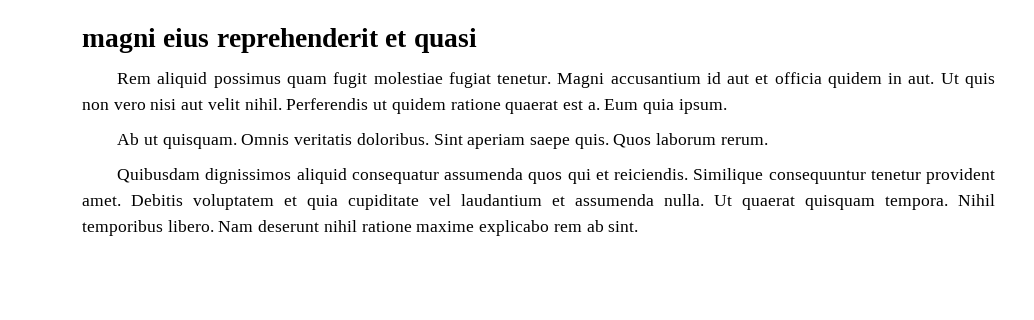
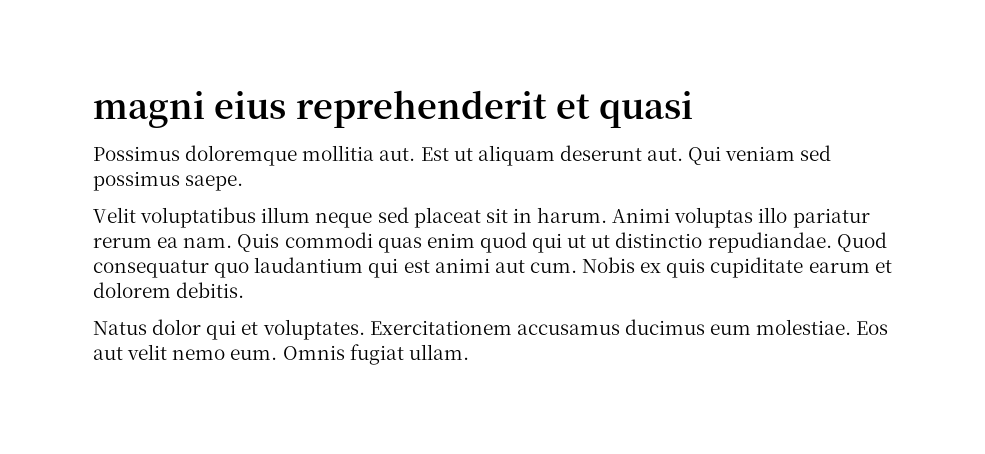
- Rem aliquid possimus quam fugit molestiae fugiat tenetur. Magni accusantium id aut et officia quidem in aut. Ut quis non vero nisi aut velit nihil. Perferendis ut quidem ratione quaerat est a. Eum quia ipsum.
- Ab ut quisquam. Omnis veritatis doloribus. Sint aperiam saepe quis. Quos laborum rerum.
- Quibusdam dignissimos aliquid consequatur assumenda quos qui et reiciendis. Similique consequuntur tenetur provident amet. Debitis voluptatem et quia cupiditate vel laudantium et assumenda nulla. Ut quaerat quisquam tempora. Nihil temporibus libero. Nam deserunt nihil ratione maxime explicabo rem ab sint.
+ Possimus doloremque mollitia aut. Est ut aliquam deserunt aut. Qui veniam sed possimus saepe.
+ Velit voluptatibus illum neque sed placeat sit in harum. Animi voluptas illo pariatur rerum ea nam. Quis commodi quas enim quod qui ut ut distinctio repudiandae. Quod consequatur quo laudantium qui est animi aut cum. Nobis ex quis cupiditate earum et dolorem debitis.
+ Natus dolor qui et voluptates. Exercitationem accusamus ducimus eum molestiae. Eos aut velit nemo eum. Omnis fugiat ullam.

